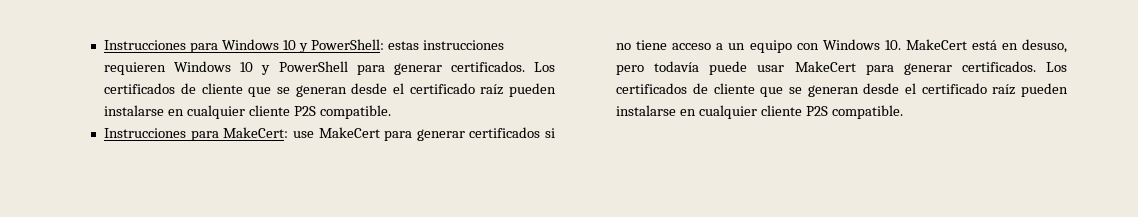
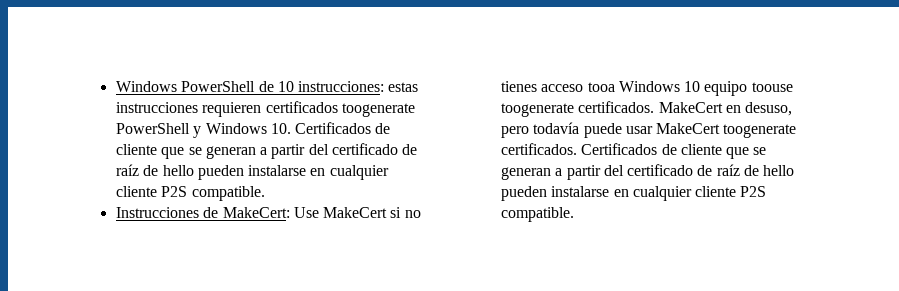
- Instrucciones para Windows 10 y PowerShell: estas instrucciones requieren Windows 10 y PowerShell para generar certificados. Los certificados de cliente que se generan desde el certificado raíz pueden instalarse en cualquier cliente P2S compatible.
+ Windows PowerShell de 10 instrucciones: estas instrucciones requieren certificados toogenerate PowerShell y Windows 10. Certificados de cliente que se generan a partir del certificado de raíz de hello pueden instalarse en cualquier cliente P2S compatible.
- Instrucciones para MakeCert: use MakeCert para generar certificados si no tiene acceso a un equipo con Windows 10. MakeCert está en desuso, pero todavía puede usar MakeCert para generar certificados. Los certificados de cliente que se generan desde el certificado raíz pueden instalarse en cualquier cliente P2S compatible.
+ Instrucciones de MakeCert: Use MakeCert si no tienes acceso tooa Windows 10 equipo toouse toogenerate certificados. MakeCert en desuso, pero todavía puede usar MakeCert toogenerate certificados. Certificados de cliente que se generan a partir del certificado de raíz de hello pueden instalarse en cualquier cliente P2S compatible.

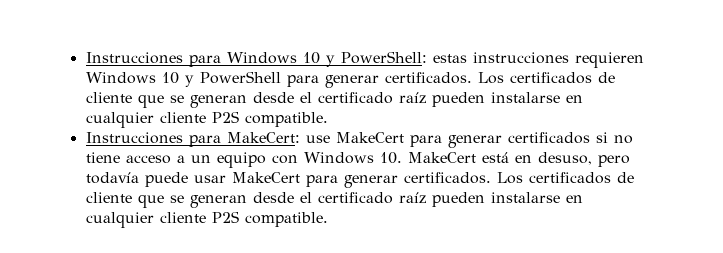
- Windows PowerShell de 10 instrucciones: estas instrucciones requieren certificados toogenerate PowerShell y Windows 10. Certificados de cliente que se generan a partir del certificado de raíz de hello pueden instalarse en cualquier cliente P2S compatible.
+ Instrucciones para Windows 10 y PowerShell: estas instrucciones requieren Windows 10 y PowerShell para generar certificados. Los certificados de cliente que se generan desde el certificado raíz pueden instalarse en cualquier cliente P2S compatible.
- Instrucciones de MakeCert: Use MakeCert si no tienes acceso tooa Windows 10 equipo toouse toogenerate certificados. MakeCert en desuso, pero todavía puede usar MakeCert toogenerate certificados. Certificados de cliente que se generan a partir del certificado de raíz de hello pueden instalarse en cualquier cliente P2S compatible.
+ Instrucciones para MakeCert: use MakeCert para generar certificados si no tiene acceso a un equipo con Windows 10. MakeCert está en desuso, pero todavía puede usar MakeCert para generar certificados. Los certificados de cliente que se generan desde el certificado raíz pueden instalarse en cualquier cliente P2S compatible.

